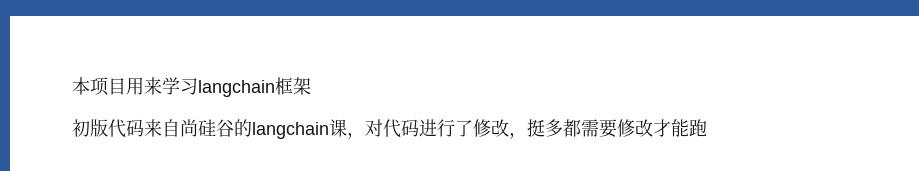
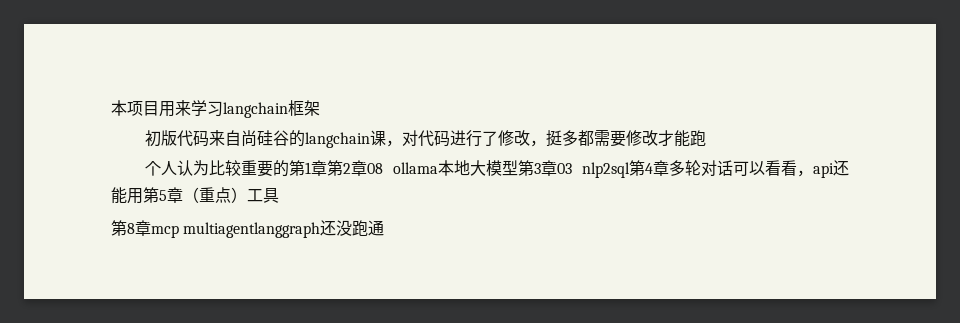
+ 个人认为比较重要的第1章第2章08 ollama本地大模型第3章03 nlp2sql第4章多轮对话可以看看，api还能用第5章（重点）工具
+ 第8章mcp multiagentlanggraph还没跑通

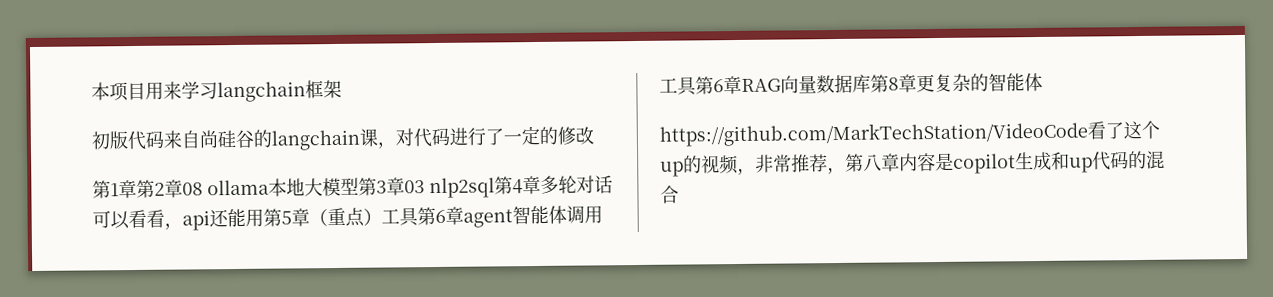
- 初版代码来自尚硅谷的langchain课，对代码进行了修改，挺多都需要修改才能跑
- 个人认为比较重要的第1章第2章08 ollama本地大模型第3章03 nlp2sql第4章多轮对话可以看看，api还能用第5章（重点）工具
- 第8章mcp multiagentlanggraph还没跑通
+ 初版代码来自尚硅谷的langchain课，对代码进行了一定的修改
+ 第1章第2章08 ollama本地大模型第3章03 nlp2sql第4章多轮对话可以看看，api还能用第5章（重点）工具第6章agent智能体调用工具第6章RAG向量数据库第8章更复杂的智能体
+ https://github.com/MarkTechStation/VideoCode看了这个up的视频，非常推荐，第八章内容是copilot生成和up代码的混合

